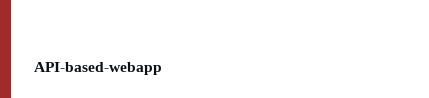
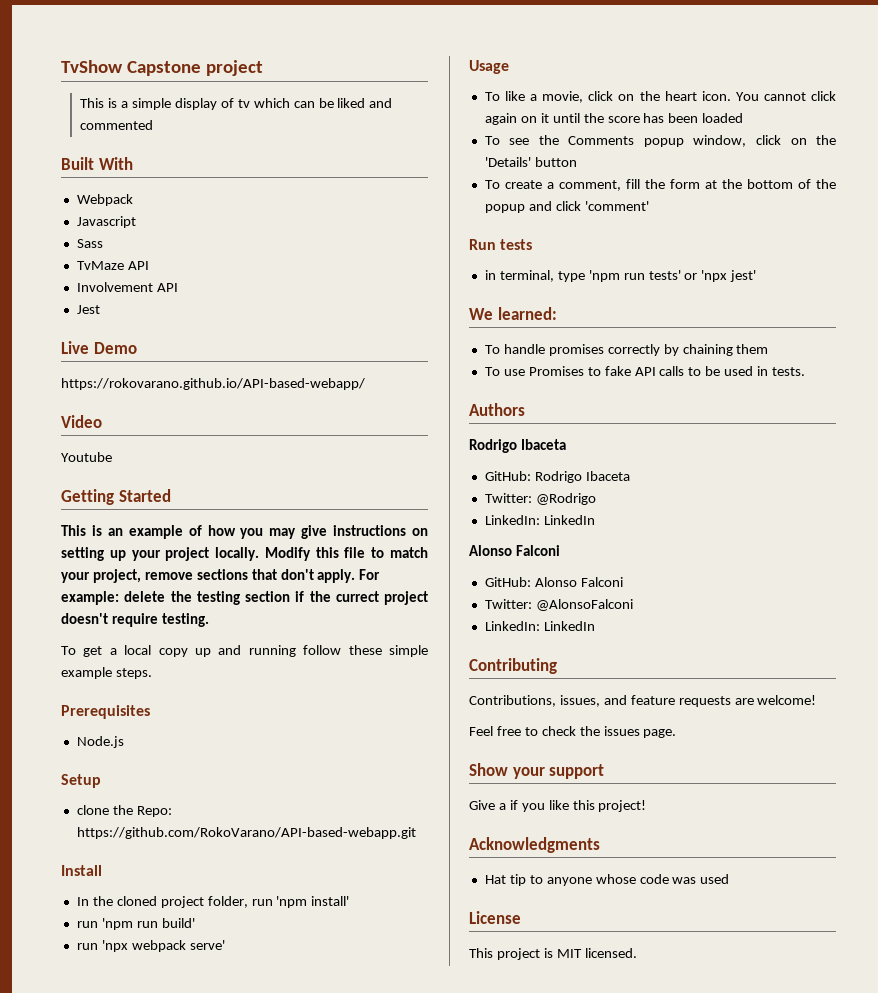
- API-based-webapp
+ TvShow Capstone project
+ This is a simple display of tv which can be liked and commented
+ Built With
+ Webpack
+ Javascript
+ Sass
+ TvMaze API
+ Involvement API
+ Jest
+ Live Demo
+ https://rokovarano.github.io/API-based-webapp/
+ Video
+ Youtube
+ Getting Started
+ This is an example of how you may give instructions on setting up your project locally. Modify this file to match your project, remove sections that don't apply. For example: delete the testing section if the currect project doesn't require testing.
+ To get a local copy up and running follow these simple example steps.
+ Prerequisites
+ Node.js
+ Setup
+ clone the Repo: https://github.com/RokoVarano/API-based-webapp.git
+ Install
+ In the cloned project folder, run 'npm install'
+ run 'npm run build'
+ run 'npx webpack serve'
+ Usage
+ To like a movie, click on the heart icon. You cannot click again on it until the score has been loaded
+ To see the Comments popup window, click on the 'Details' button
+ To create a comment, fill the form at the bottom of the popup and click 'comment'
+ Run tests
+ in terminal, type 'npm run tests' or 'npx jest'
+ We learned:
+ To handle promises correctly by chaining them
+ To use Promises to fake API calls to be used in tests.
+ Authors
+ Rodrigo Ibaceta
+ GitHub: Rodrigo Ibaceta
+ Twitter: @Rodrigo
+ LinkedIn: LinkedIn
+ Alonso Falconi
+ GitHub: Alonso Falconi
+ Twitter: @AlonsoFalconi
+ LinkedIn: LinkedIn
+ Contributing
+ Contributions, issues, and feature requests are welcome!
+ Feel free to check the issues page.
+ Show your support
+ Give a if you like this project!
+ Acknowledgments
+ Hat tip to anyone whose code was used
+ License
+ This project is MIT licensed.

